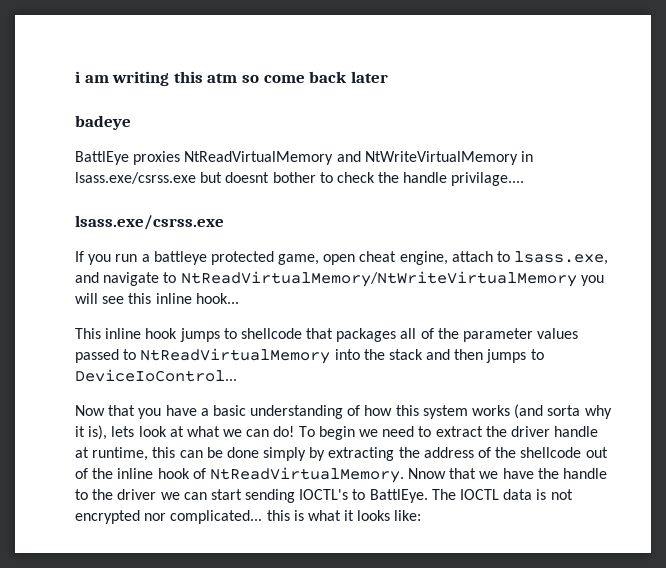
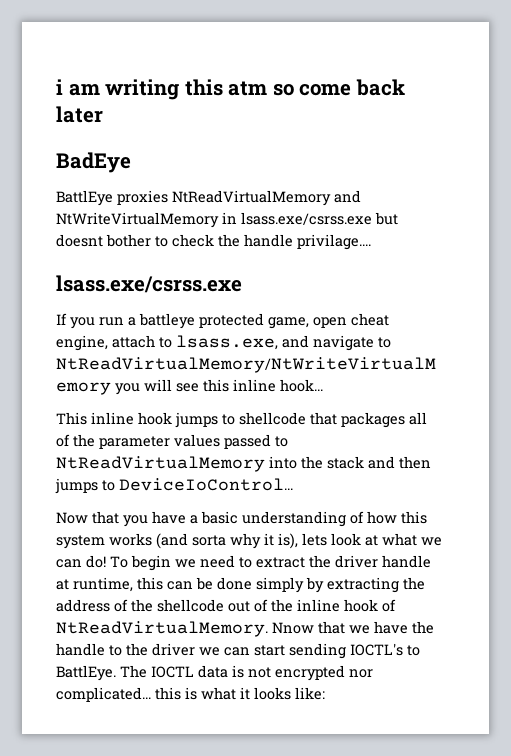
- badeye
+ BadEye

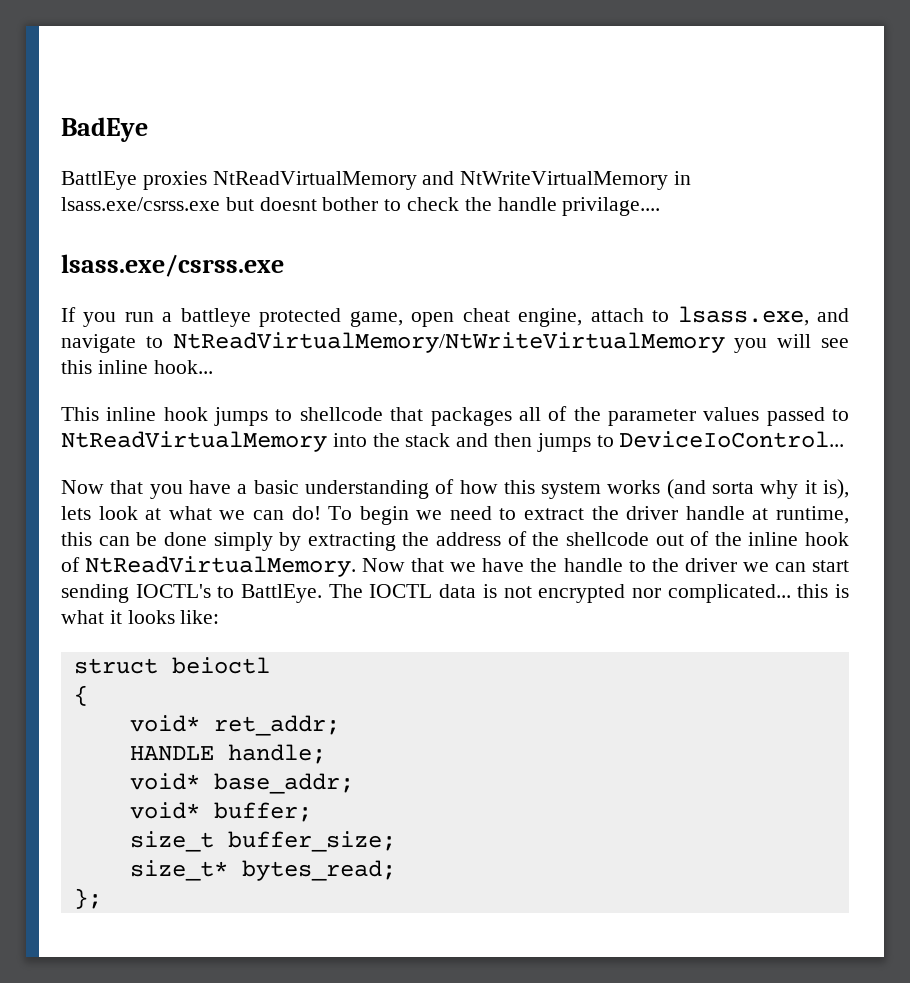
- i am writing this atm so come back later
- Nnow that we have the handle to the driver we can start sending IOCTL's to BattlEye.
+ Now that we have the handle to the driver we can start sending IOCTL's to BattlEye.
+ struct beioctl
+ {
+ void* ret_addr;
+ HANDLE handle;
+ void* base_addr;
+ void* buffer;
+ size_t buffer_size;
+ size_t* bytes_read;
+ };

